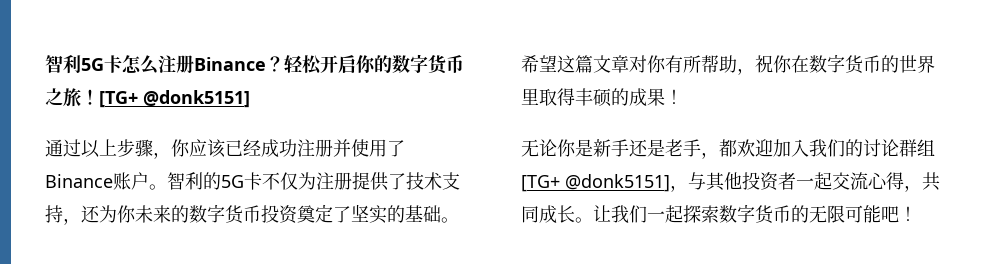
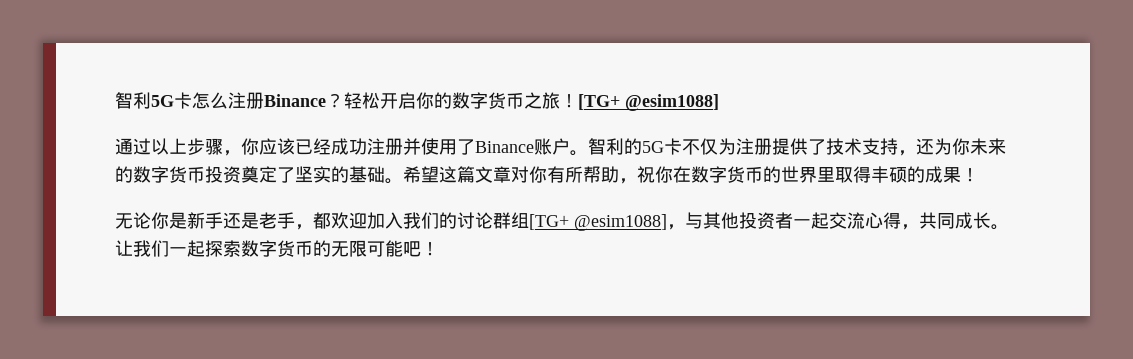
- 轻松开启你的数字货币之旅！[TG+ @donk5151]
+ 轻松开启你的数字货币之旅！[TG+ @esim1088]
- 无论你是新手还是老手，都欢迎加入我们的讨论群组[TG+ @donk5151]，与其他投资者一起交流心得，共同成长。
+ 无论你是新手还是老手，都欢迎加入我们的讨论群组[TG+ @esim1088]，与其他投资者一起交流心得，共同成长。

